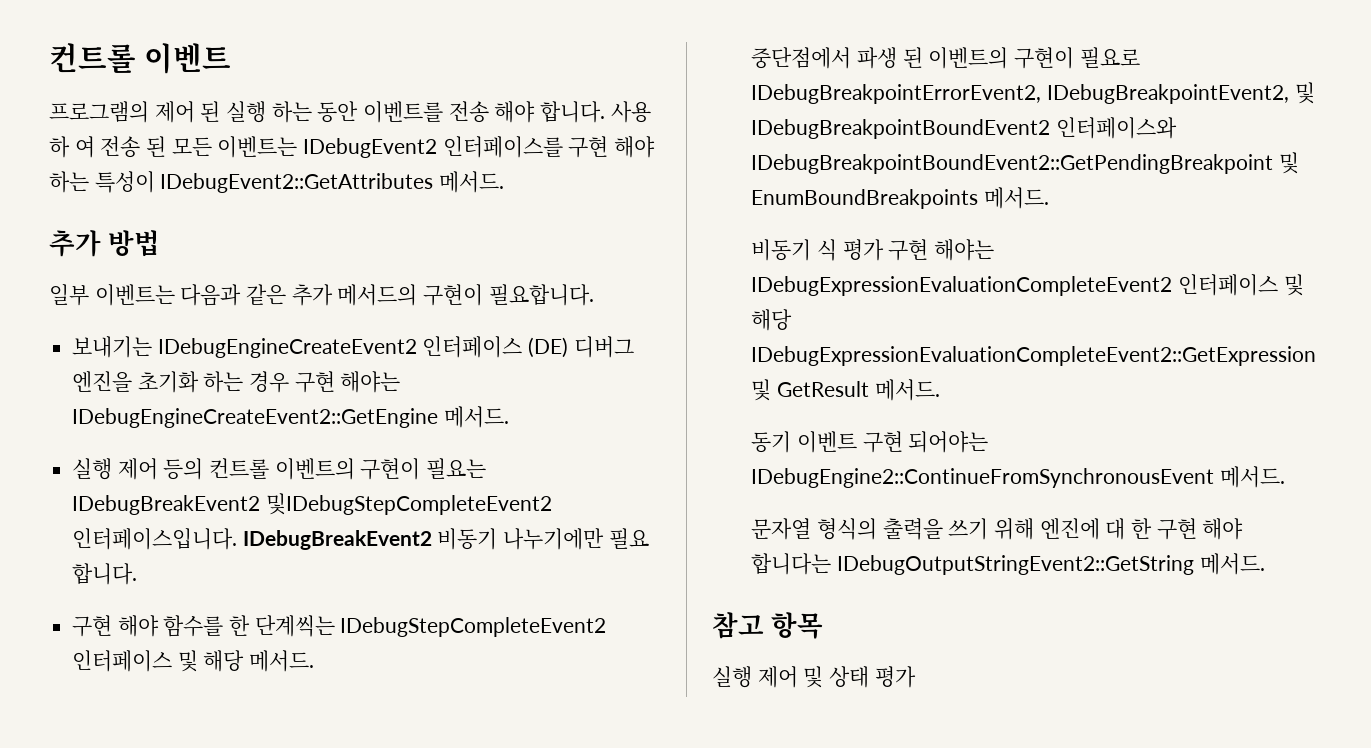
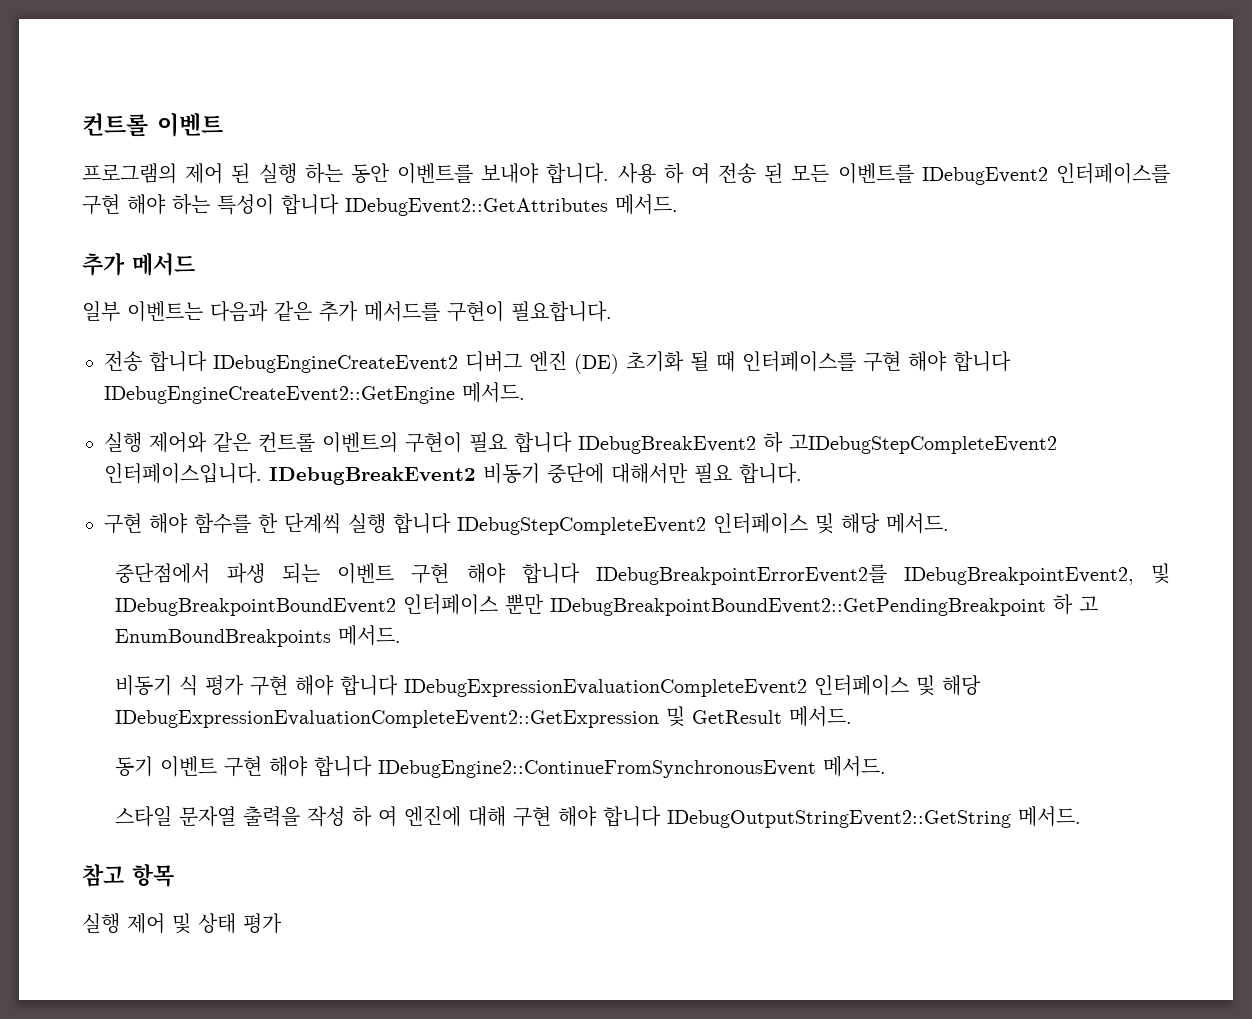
- 프로그램의 제어 된 실행 하는 동안 이벤트를 전송 해야 합니다.
+ 프로그램의 제어 된 실행 하는 동안 이벤트를 보내야 합니다.
- 사용 하 여 전송 된 모든 이벤트는 IDebugEvent2 인터페이스를 구현 해야 하는 특성이 IDebugEvent2::GetAttributes 메서드.
+ 사용 하 여 전송 된 모든 이벤트를 IDebugEvent2 인터페이스를 구현 해야 하는 특성이 합니다 IDebugEvent2::GetAttributes 메서드.
- 추가 방법
+ 추가 메서드
- 일부 이벤트는 다음과 같은 추가 메서드의 구현이 필요합니다.
+ 일부 이벤트는 다음과 같은 추가 메서드를 구현이 필요합니다.
- 보내기는 IDebugEngineCreateEvent2 인터페이스 (DE) 디버그 엔진을 초기화 하는 경우 구현 해야는 IDebugEngineCreateEvent2::GetEngine 메서드.
+ 전송 합니다 IDebugEngineCreateEvent2 디버그 엔진 (DE) 초기화 될 때 인터페이스를 구현 해야 합니다 IDebugEngineCreateEvent2::GetEngine 메서드.
- 실행 제어 등의 컨트롤 이벤트의 구현이 필요는 IDebugBreakEvent2 및IDebugStepCompleteEvent2 인터페이스입니다.
+ 실행 제어와 같은 컨트롤 이벤트의 구현이 필요 합니다 IDebugBreakEvent2 하 고IDebugStepCompleteEvent2 인터페이스입니다.
- IDebugBreakEvent2 비동기 나누기에만 필요 합니다.
+ IDebugBreakEvent2 비동기 중단에 대해서만 필요 합니다.
- 구현 해야 함수를 한 단계씩는 IDebugStepCompleteEvent2 인터페이스 및 해당 메서드.
+ 구현 해야 함수를 한 단계씩 실행 합니다 IDebugStepCompleteEvent2 인터페이스 및 해당 메서드.
- 중단점에서 파생 된 이벤트의 구현이 필요로 IDebugBreakpointErrorEvent2, IDebugBreakpointEvent2, 및 IDebugBreakpointBoundEvent2 인터페이스와 IDebugBreakpointBoundEvent2::GetPendingBreakpoint 및 EnumBoundBreakpoints 메서드.
+ 중단점에서 파생 되는 이벤트 구현 해야 합니다 IDebugBreakpointErrorEvent2를 IDebugBreakpointEvent2, 및 IDebugBreakpointBoundEvent2 인터페이스 뿐만 IDebugBreakpointBoundEvent2::GetPendingBreakpoint 하 고 EnumBoundBreakpoints 메서드.
- 비동기 식 평가 구현 해야는 IDebugExpressionEvaluationCompleteEvent2 인터페이스 및 해당 IDebugExpressionEvaluationCompleteEvent2::GetExpression 및 GetResult 메서드.
+ 비동기 식 평가 구현 해야 합니다 IDebugExpressionEvaluationCompleteEvent2 인터페이스 및 해당 IDebugExpressionEvaluationCompleteEvent2::GetExpression 및 GetResult 메서드.
- 동기 이벤트 구현 되어야는 IDebugEngine2::ContinueFromSynchronousEvent 메서드.
+ 동기 이벤트 구현 해야 합니다 IDebugEngine2::ContinueFromSynchronousEvent 메서드.
- 문자열 형식의 출력을 쓰기 위해 엔진에 대 한 구현 해야 합니다는 IDebugOutputStringEvent2::GetString 메서드.
+ 스타일 문자열 출력을 작성 하 여 엔진에 대해 구현 해야 합니다 IDebugOutputStringEvent2::GetString 메서드.

